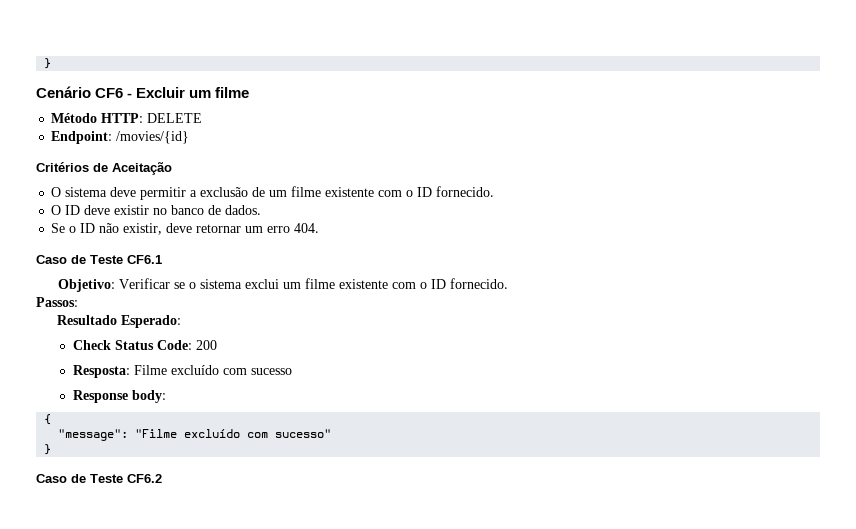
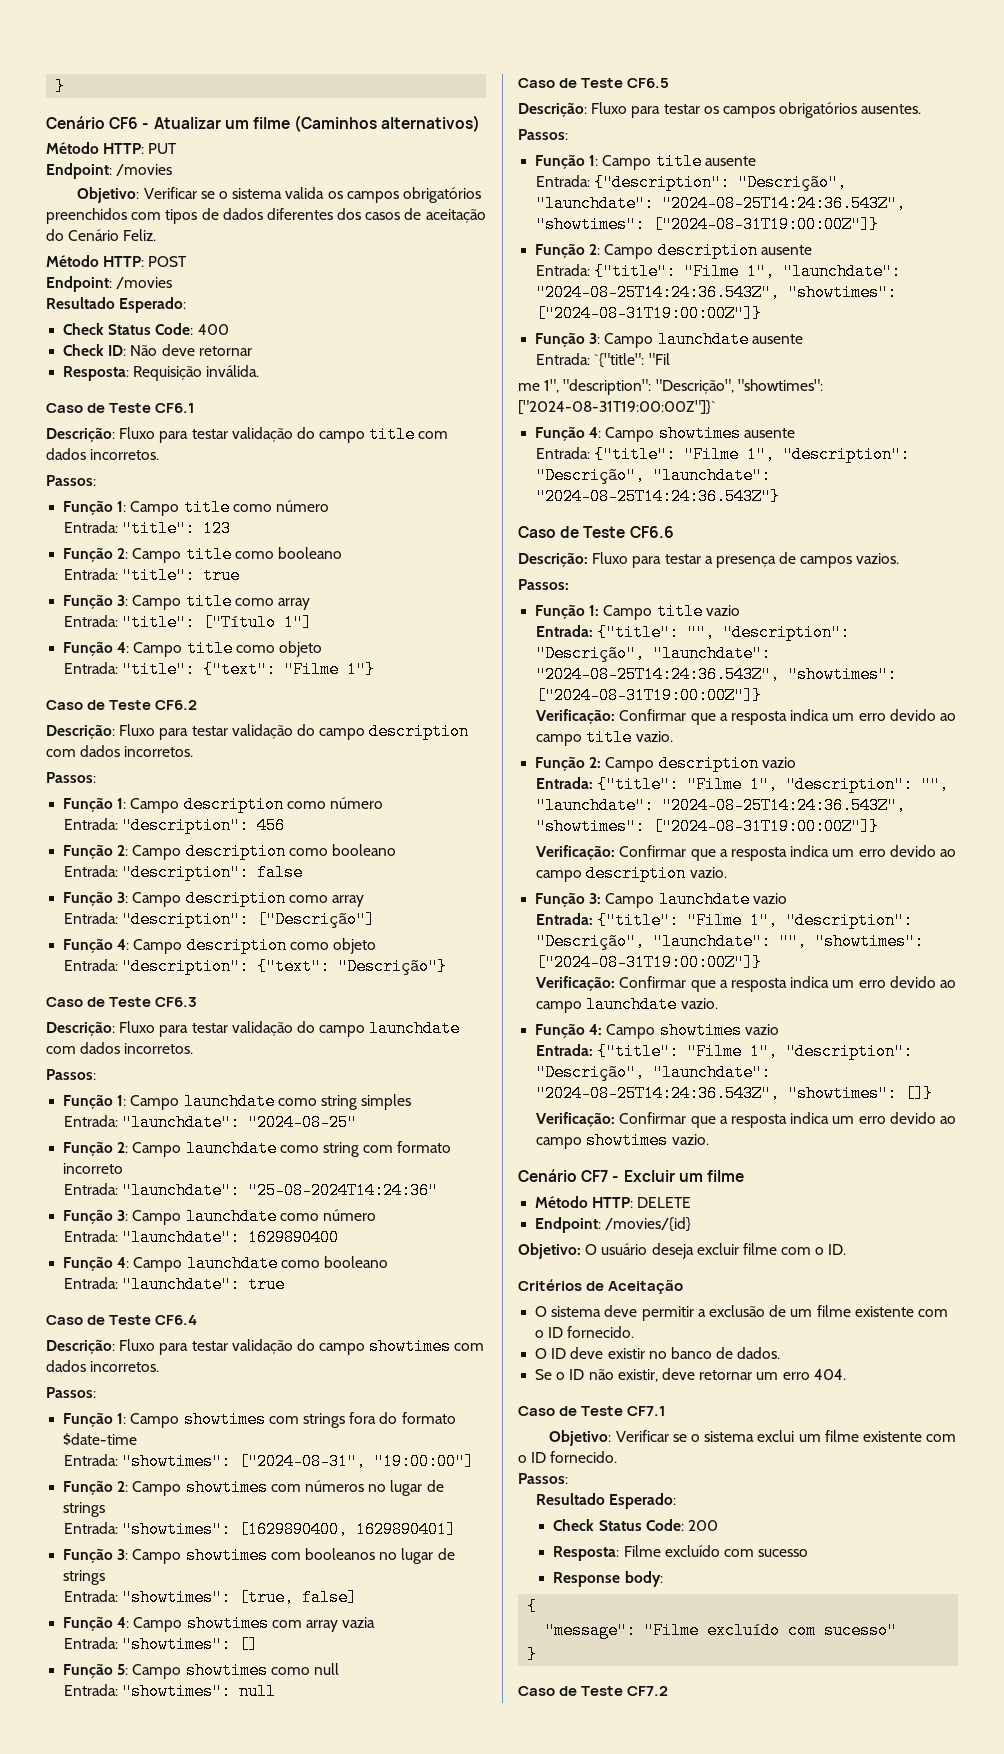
- Cenário CF6 - Excluir um filme
+ Cenário CF6 - Atualizar um filme (Caminhos alternativos)
+ Método HTTP: PUT
+ Endpoint: /movies
+ Objetivo: Verificar se o sistema valida os campos obrigatórios preenchidos com tipos de dados diferentes dos casos de aceitação do Cenário Feliz.
+ Método HTTP: POST
+ Endpoint: /movies
+ Resultado Esperado:
+ Check Status Code: 400
+ Check ID: Não deve retornar
+ Resposta: Requisição inválida.
+ Caso de Teste CF6.1
+ Descrição: Fluxo para testar validação do campo title com dados incorretos.
+ Passos:
+ Função 1: Campo title como número
+ Entrada: "title": 123
+ Função 2: Campo title como booleano
+ Entrada: "title": true
+ Função 3: Campo title como array
+ Entrada: "title": ["Título 1"]
+ Função 4: Campo title como objeto
+ Entrada: "title": {"text": "Filme 1"}
+ Caso de Teste CF6.2
+ Descrição: Fluxo para testar validação do campo description com dados incorretos.
+ Passos:
+ Função 1: Campo description como número
+ Entrada: "description": 456
+ Função 2: Campo description como booleano
+ Entrada: "description": false
+ Função 3: Campo description como array
+ Entrada: "description": ["Descrição"]
+ Função 4: Campo description como objeto
+ Entrada: "description": {"text": "Descrição"}
+ Caso de Teste CF6.3
+ Descrição: Fluxo para testar validação do campo launchdate com dados incorretos.
+ Passos:
+ Função 1: Campo launchdate como string simples
+ Entrada: "launchdate": "2024-08-25"
+ Função 2: Campo launchdate como string com formato incorreto
+ Entrada: "launchdate": "25-08-2024T14:24:36"
+ Função 3: Campo launchdate como número
+ Entrada: "launchdate": 1629890400
+ Função 4: Campo launchdate como booleano
+ Entrada: "launchdate": true
+ Caso de Teste CF6.4
+ Descrição: Fluxo para testar validação do campo showtimes com dados incorretos.
+ Passos:
+ Função 1: Campo showtimes com strings fora do formato $date-time
+ Entrada: "showtimes": ["2024-08-31", "19:00:00"]
+ Função 2: Campo showtimes com números no lugar de strings
+ Entrada: "showtimes": [1629890400, 1629890401]
+ Função 3: Campo showtimes com booleanos no lugar de strings
+ Entrada: "showtimes": [true, false]
+ Função 4: Campo showtimes com array vazia
+ Entrada: "showtimes": []
+ Função 5: Campo showtimes como null
+ Entrada: "showtimes": null
+ Caso de Teste CF6.5
+ Descrição: Fluxo para testar os campos obrigatórios ausentes.
+ Passos:
+ Função 1: Campo title ausente
+ Entrada: {"description": "Descrição", "launchdate": "2024-08-25T14:24:36.543Z", "showtimes": ["2024-08-31T19:00:00Z"]}
+ Função 2: Campo description ausente
+ Entrada: {"title": "Filme 1", "launchdate": "2024-08-25T14:24:36.543Z", "showtimes": ["2024-08-31T19:00:00Z"]}
+ Função 3: Campo launchdate ausente
+ Entrada: `{"title": "Fil
+ me 1", "description": "Descrição", "showtimes": ["2024-08-31T19:00:00Z"]}`
+ Função 4: Campo showtimes ausente
+ Entrada: {"title": "Filme 1", "description": "Descrição", "launchdate": "2024-08-25T14:24:36.543Z"}
+ Caso de Teste CF6.6
+ Descrição: Fluxo para testar a presença de campos vazios.
+ Passos:
+ Função 1: Campo title vazio
+ Entrada: {"title": "", "description": "Descrição", "launchdate": "2024-08-25T14:24:36.543Z", "showtimes": ["2024-08-31T19:00:00Z"]}
+ Verificação: Confirmar que a resposta indica um erro devido ao campo title vazio.
+ Função 2: Campo description vazio
+ Entrada: {"title": "Filme 1", "description": "", "launchdate": "2024-08-25T14:24:36.543Z", "showtimes": ["2024-08-31T19:00:00Z"]}
+ Verificação: Confirmar que a resposta indica um erro devido ao campo description vazio.
+ Função 3: Campo launchdate vazio
+ Entrada: {"title": "Filme 1", "description": "Descrição", "launchdate": "", "showtimes": ["2024-08-31T19:00:00Z"]}
+ Verificação: Confirmar que a resposta indica um erro devido ao campo launchdate vazio.
+ Função 4: Campo showtimes vazio
+ Entrada: {"title": "Filme 1", "description": "Descrição", "launchdate": "2024-08-25T14:24:36.543Z", "showtimes": []}
+ Verificação: Confirmar que a resposta indica um erro devido ao campo showtimes vazio.
+ Cenário CF7 - Excluir um filme
+ Objetivo: O usuário deseja excluir filme com o ID.
- Caso de Teste CF6.1
+ Caso de Teste CF7.1
- Caso de Teste CF6.2
+ Caso de Teste CF7.2

